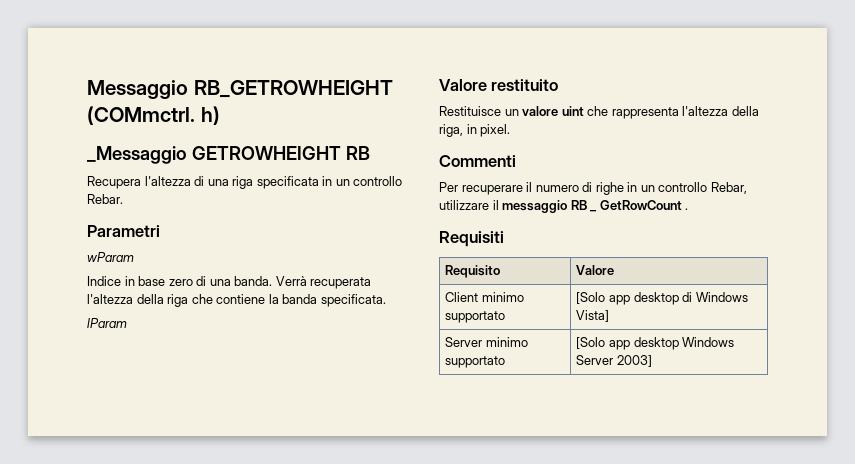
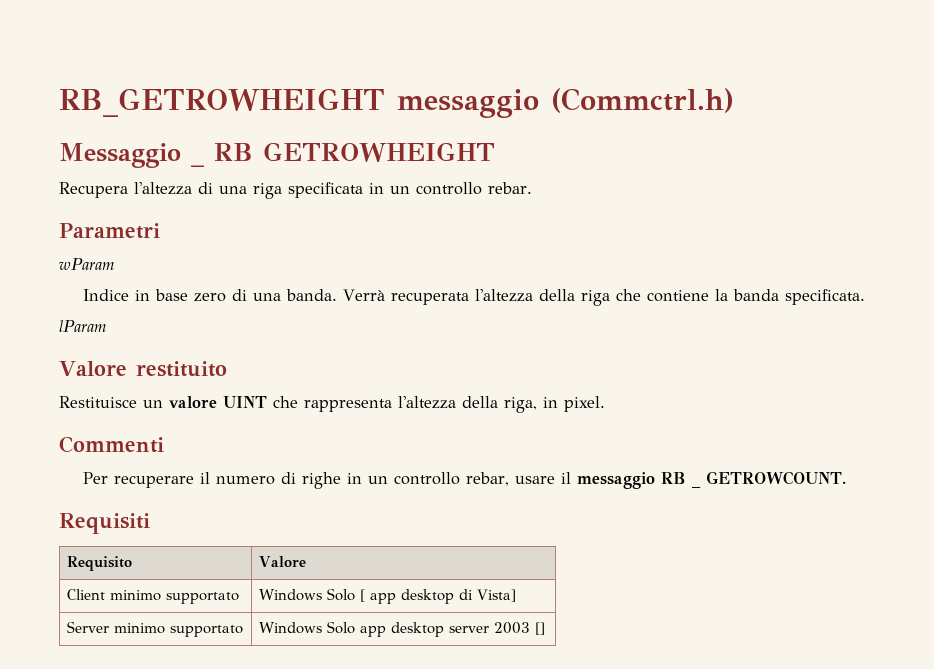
- Messaggio RB_GETROWHEIGHT (COMmctrl. h)
- _Messaggio GETROWHEIGHT RB
+ RB_GETROWHEIGHT messaggio (Commctrl.h)
+ Messaggio _ RB GETROWHEIGHT
- Recupera l'altezza di una riga specificata in un controllo Rebar.
+ Recupera l'altezza di una riga specificata in un controllo rebar.
- Restituisce un valore uint che rappresenta l'altezza della riga, in pixel.
+ Restituisce un valore UINT che rappresenta l'altezza della riga, in pixel.
- Per recuperare il numero di righe in un controllo Rebar, utilizzare il messaggio RB _ GetRowCount .
+ Per recuperare il numero di righe in un controllo rebar, usare il messaggio RB _ GETROWCOUNT.
- Client minimo supportato | [Solo app desktop di Windows Vista]
+ Client minimo supportato | Windows Solo [ app desktop di Vista]
- Server minimo supportato | [Solo app desktop Windows Server 2003]
+ Server minimo supportato | Windows Solo app desktop server 2003 []

